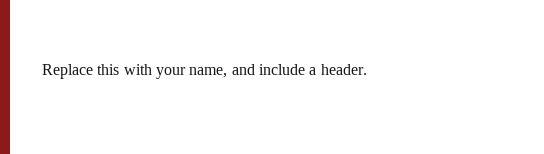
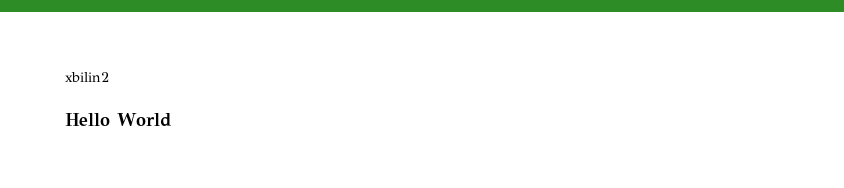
- Replace this with your name, and include a header.
+ xbilin2
+ Hello World

